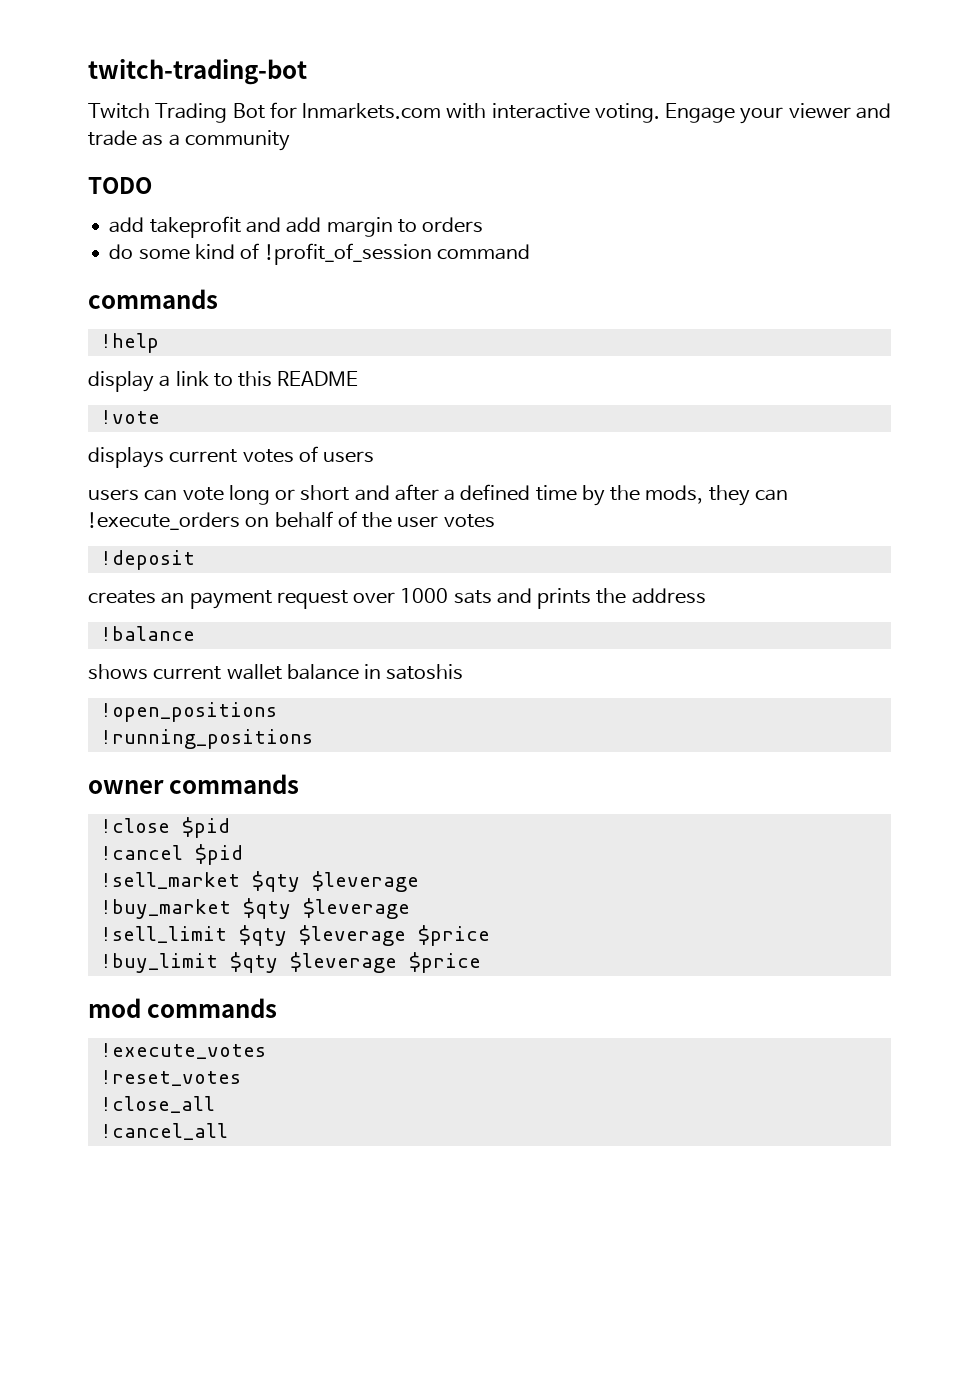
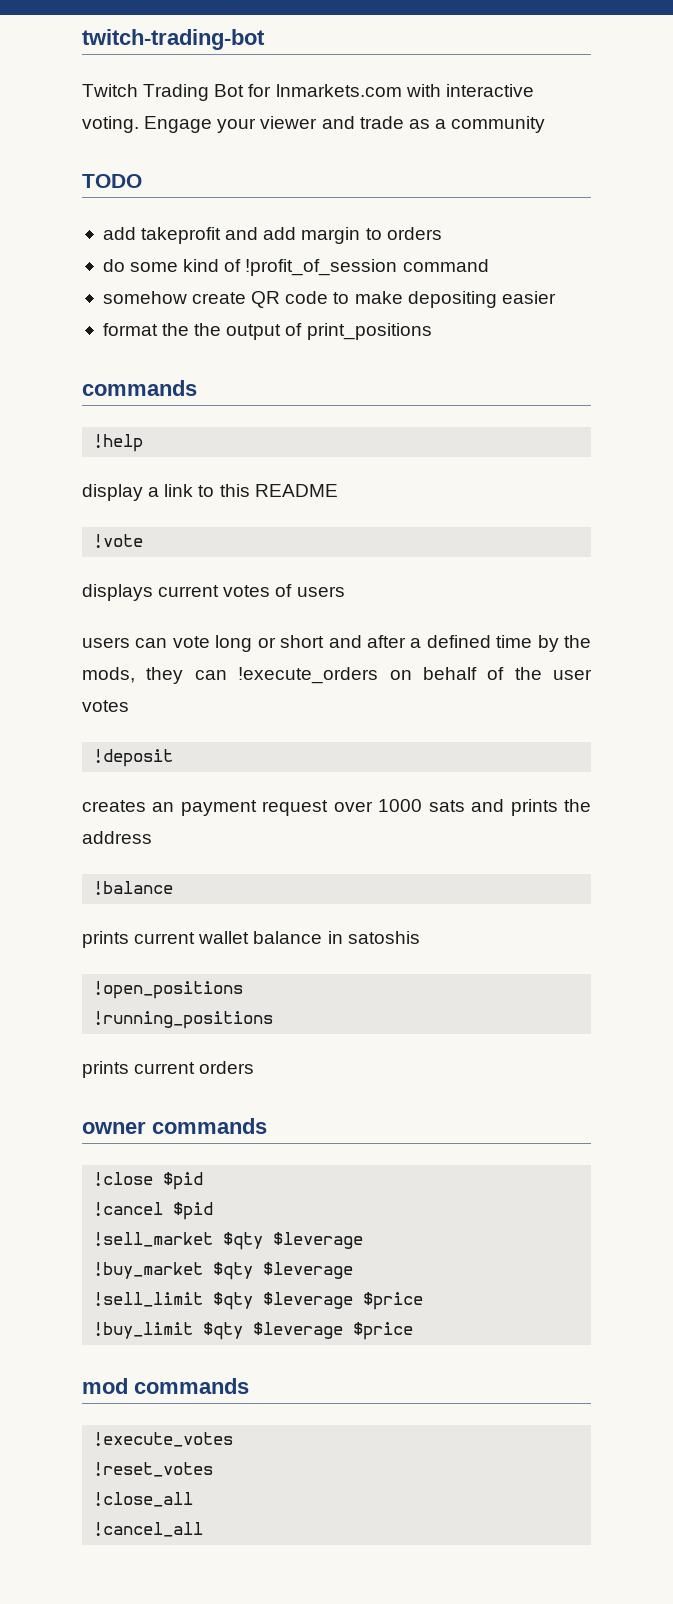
+ somehow create QR code to make depositing easier
+ format the the output of print_positions
- shows current wallet balance in satoshis
+ prints current wallet balance in satoshis
+ prints current orders

